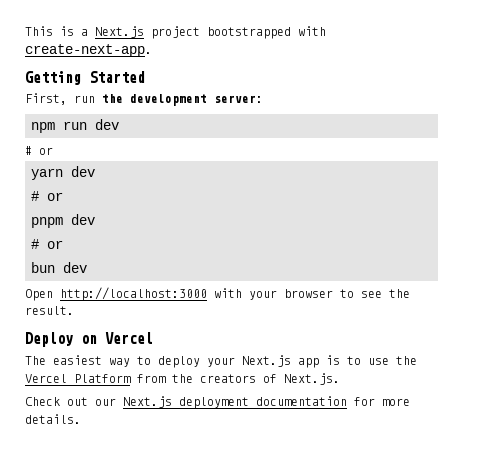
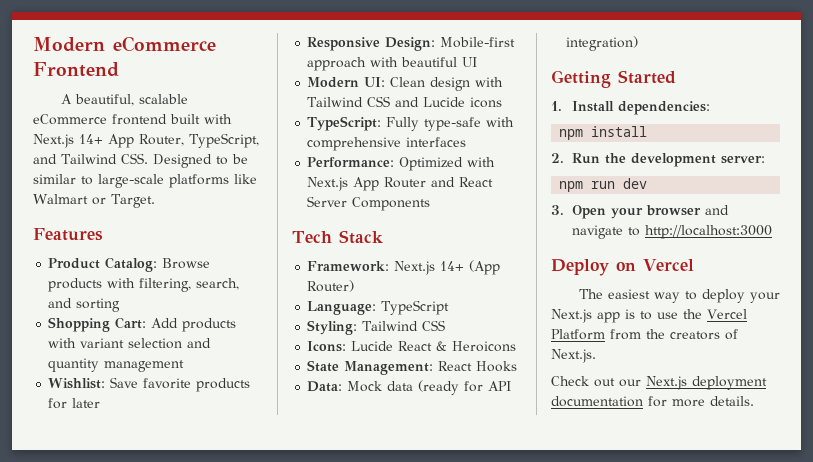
- This is a Next.js project bootstrapped with create-next-app.
+ Modern eCommerce Frontend
+ A beautiful, scalable eCommerce frontend built with Next.js 14+ App Router, TypeScript, and Tailwind CSS. Designed to be similar to large-scale platforms like Walmart or Target.
+ Features
+ Product Catalog: Browse products with filtering, search, and sorting
+ Shopping Cart: Add products with variant selection and quantity management
+ Wishlist: Save favorite products for later
+ Responsive Design: Mobile-first approach with beautiful UI
+ Modern UI: Clean design with Tailwind CSS and Lucide icons
+ TypeScript: Fully type-safe with comprehensive interfaces
+ Performance: Optimized with Next.js App Router and React Server Components
+ Tech Stack
+ Framework: Next.js 14+ (App Router)
+ Language: TypeScript
+ Styling: Tailwind CSS
+ Icons: Lucide React & Heroicons
+ State Management: React Hooks
+ Data: Mock data (ready for API integration)
  Getting Started
- First, run the development server:
+ 1. Install dependencies:
+ npm install
+ 2. Run the development server:
  npm run dev
- # or
- yarn dev
- # or
- pnpm dev
- # or
- bun dev
- Open http://localhost:3000 with your browser to see the result.
+ 3. Open your browser and navigate to http://localhost:3000

